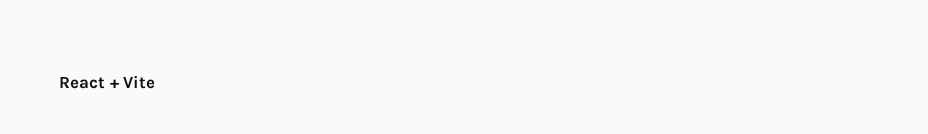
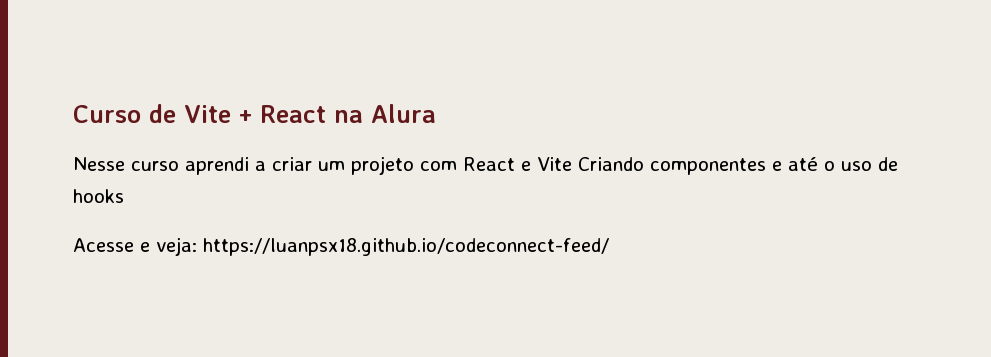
- React + Vite
+ Curso de Vite + React na Alura
+ Nesse curso aprendi a criar um projeto com React e Vite Criando componentes e até o uso de hooks
+ Acesse e veja: https://luanpsx18.github.io/codeconnect-feed/

